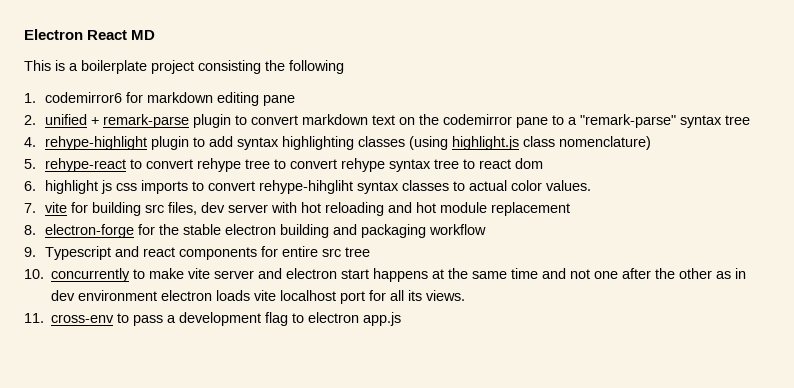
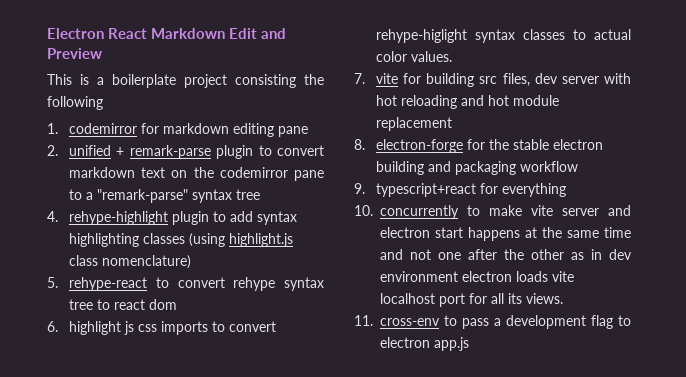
- Electron React MD
+ Electron React Markdown Edit and Preview
- 1. codemirror6 for markdown editing pane
+ 1. codemirror for markdown editing pane
- 5. rehype-react to convert rehype tree to convert rehype syntax tree to react dom
+ 5. rehype-react to convert rehype syntax tree to react dom
- 6. highlight js css imports to convert rehype-hihgliht syntax classes to actual color values.
+ 6. highlight js css imports to convert rehype-higlight syntax classes to actual color values.
- 9. Typescript and react components for entire src tree
+ 9. typescript+react for everything

